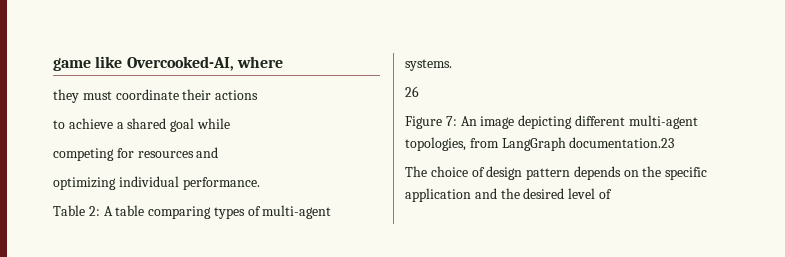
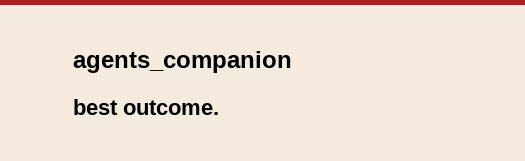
- game like Overcooked-AI, where
- they must coordinate their actions
- to achieve a shared goal while
- competing for resources and
- optimizing individual performance.
- Table 2: A table comparing types of multi-agent systems.
- 26
- Figure 7: An image depicting different multi-agent topologies, from LangGraph documentation.23
- The choice of design pattern depends on the specific application and the desired level of
+ agents_companion
+ best outcome.

